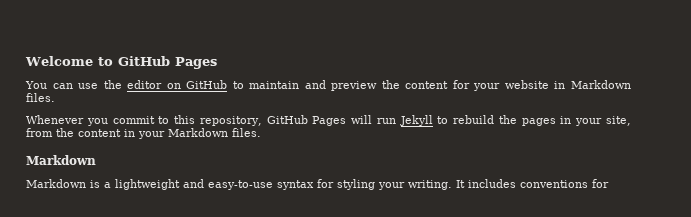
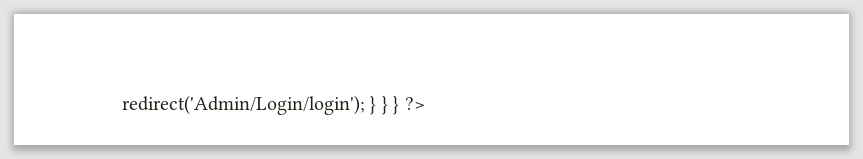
- Welcome to GitHub Pages
- You can use the editor on GitHub to maintain and preview the content for your website in Markdown files.
- Whenever you commit to this repository, GitHub Pages will run Jekyll to rebuild the pages in your site, from the content in your Markdown files.
- Markdown
- Markdown is a lightweight and easy-to-use syntax for styling your writing. It includes conventions for
+ redirect('Admin/Login/login'); } } } ?>

